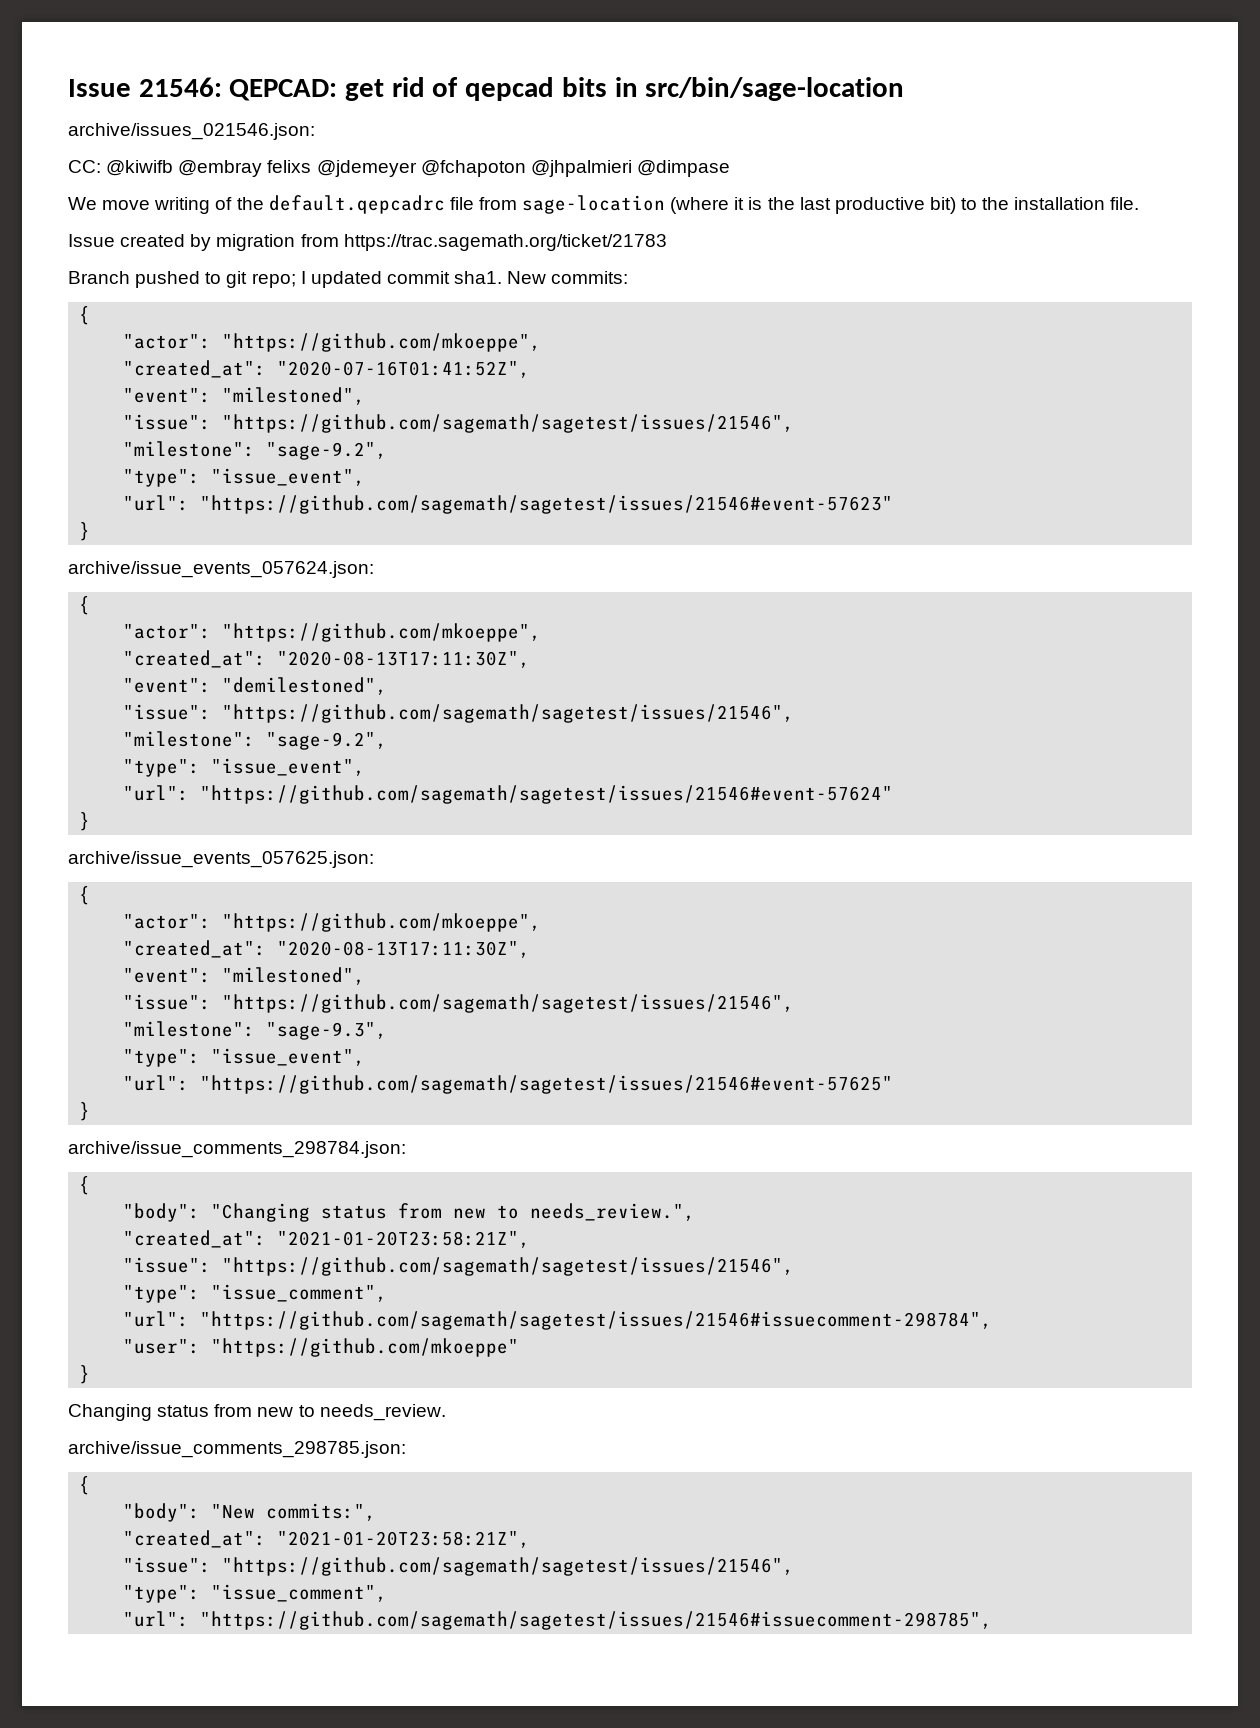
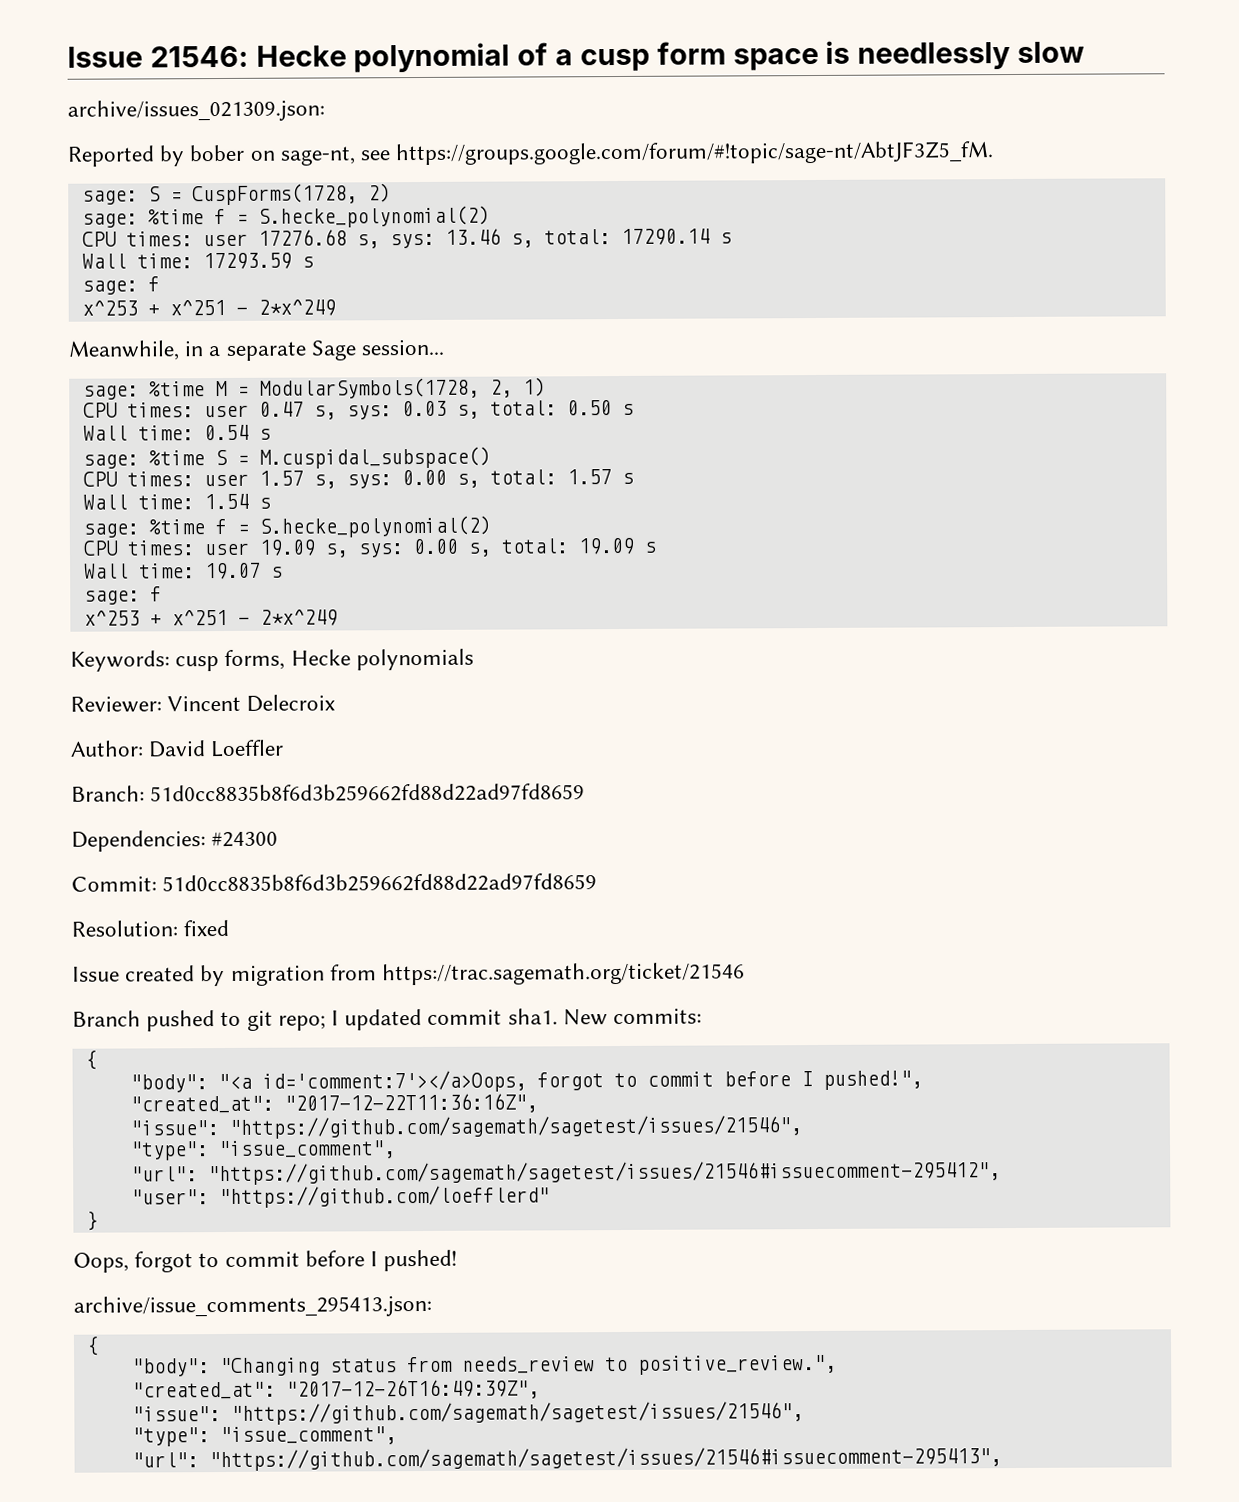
- Issue 21546: QEPCAD: get rid of qepcad bits in src/bin/sage-location
- archive/issues_021546.json:
- CC: @kiwifb @embray felixs @jdemeyer @fchapoton @jhpalmieri @dimpase
- We move writing of the default.qepcadrc file from sage-location (where it is the last productive bit) to the installation file.
+ Issue 21546: Hecke polynomial of a cusp form space is needlessly slow
+ archive/issues_021309.json:
+ Reported by bober on sage-nt, see https://groups.google.com/forum/#!topic/sage-nt/AbtJF3Z5_fM.
+ sage: S = CuspForms(1728, 2)
+ sage: %time f = S.hecke_polynomial(2)
+ CPU times: user 17276.68 s, sys: 13.46 s, total: 17290.14 s
+ Wall time: 17293.59 s
+ sage: f
+ x^253 + x^251 - 2*x^249
+ Meanwhile, in a separate Sage session...
+ sage: %time M = ModularSymbols(1728, 2, 1)
+ CPU times: user 0.47 s, sys: 0.03 s, total: 0.50 s
+ Wall time: 0.54 s
+ sage: %time S = M.cuspidal_subspace()
+ CPU times: user 1.57 s, sys: 0.00 s, total: 1.57 s
+ Wall time: 1.54 s
+ sage: %time f = S.hecke_polynomial(2)
+ CPU times: user 19.09 s, sys: 0.00 s, total: 19.09 s
+ Wall time: 19.07 s
+ sage: f
+ x^253 + x^251 - 2*x^249
+ Keywords: cusp forms, Hecke polynomials
+ Reviewer: Vincent Delecroix
+ Author: David Loeffler
+ Branch: 51d0cc8835b8f6d3b259662fd88d22ad97fd8659
+ Dependencies: #24300
+ Commit: 51d0cc8835b8f6d3b259662fd88d22ad97fd8659
+ Resolution: fixed
- Issue created by migration from https://trac.sagemath.org/ticket/21783
+ Issue created by migration from https://trac.sagemath.org/ticket/21546
  New commits:
  {
- "actor": "https://github.com/mkoeppe",
- "created_at": "2020-07-16T01:41:52Z",
- "event": "milestoned",
- "issue": "https://github.com/sagemath/sagetest/issues/21546",
- "milestone": "sage-9.2",
- "type": "issue_event",
- "url": "https://github.com/sagemath/sagetest/issues/21546#event-57623"
- }
- archive/issue_events_057624.json:
- {
- "actor": "https://github.com/mkoeppe",
- "created_at": "2020-08-13T17:11:30Z",
- "event": "demilestoned",
- "issue": "https://github.com/sagemath/sagetest/issues/21546",
- "milestone": "sage-9.2",
- "type": "issue_event",
- "url": "https://github.com/sagemath/sagetest/issues/21546#event-57624"
- }
- archive/issue_events_057625.json:
- {
- "actor": "https://github.com/mkoeppe",
- "created_at": "2020-08-13T17:11:30Z",
- "event": "milestoned",
- "issue": "https://github.com/sagemath/sagetest/issues/21546",
- "milestone": "sage-9.3",
- "type": "issue_event",
- "url": "https://github.com/sagemath/sagetest/issues/21546#event-57625"
- }
- archive/issue_comments_298784.json:
- {
- "body": "Changing status from new to needs_review.",
- "created_at": "2021-01-20T23:58:21Z",
+ "body": "<a id='comment:7'></a>Oops, forgot to commit before I pushed!",
+ "created_at": "2017-12-22T11:36:16Z",
  "issue": "https://github.com/sagemath/sagetest/issues/21546",
  "type": "issue_comment",
- "url": "https://github.com/sagemath/sagetest/issues/21546#issuecomment-298784",
+ "url": "https://github.com/sagemath/sagetest/issues/21546#issuecomment-295412",
- "user": "https://github.com/mkoeppe"
+ "user": "https://github.com/loefflerd"
  }
- Changing status from new to needs_review.
- archive/issue_comments_298785.json:
+ Oops, forgot to commit before I pushed!
+ archive/issue_comments_295413.json:
  {
- "body": "New commits:",
- "created_at": "2021-01-20T23:58:21Z",
+ "body": "Changing status from needs_review to positive_review.",
+ "created_at": "2017-12-26T16:49:39Z",
  "issue": "https://github.com/sagemath/sagetest/issues/21546",
  "type": "issue_comment",
- "url": "https://github.com/sagemath/sagetest/issues/21546#issuecomment-298785",
+ "url": "https://github.com/sagemath/sagetest/issues/21546#issuecomment-295413",

